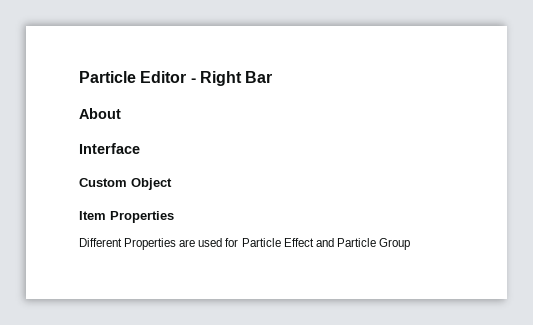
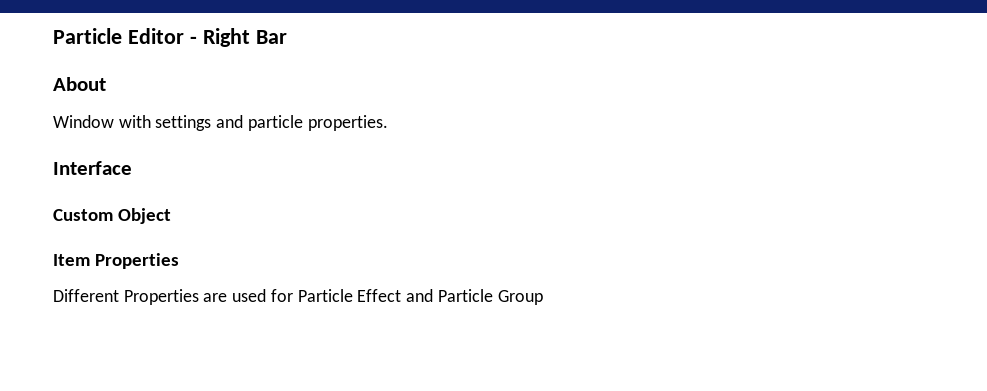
+ Window with settings and particle properties.

